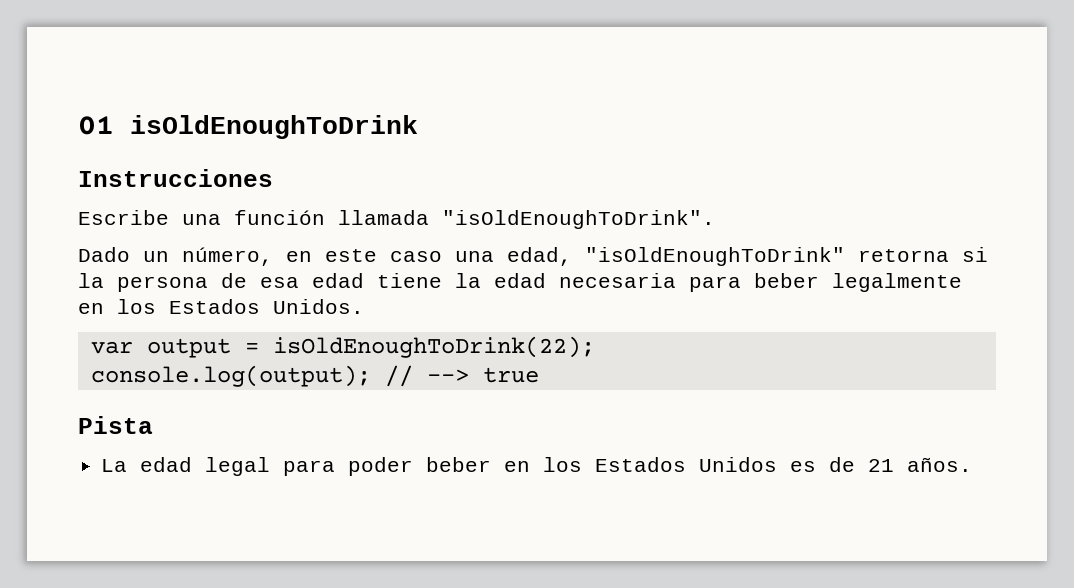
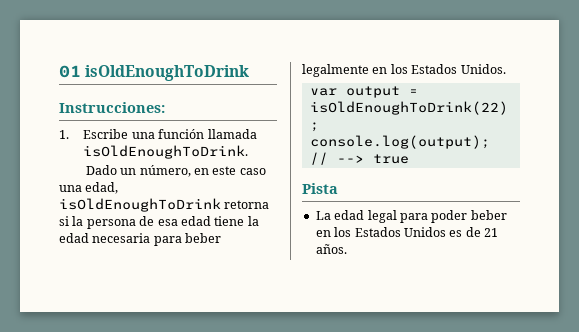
- Instrucciones
- Escribe una función llamada "isOldEnoughToDrink".
+ Instrucciones:
+ 1. Escribe una función llamada isOldEnoughToDrink.
- Dado un número, en este caso una edad, "isOldEnoughToDrink" retorna si la persona de esa edad tiene la edad necesaria para beber legalmente en los Estados Unidos.
+ Dado un número, en este caso una edad, isOldEnoughToDrink retorna si la persona de esa edad tiene la edad necesaria para beber legalmente en los Estados Unidos.

